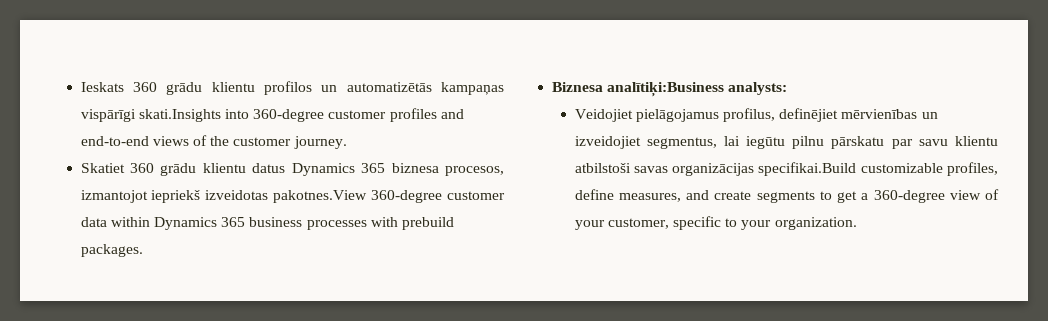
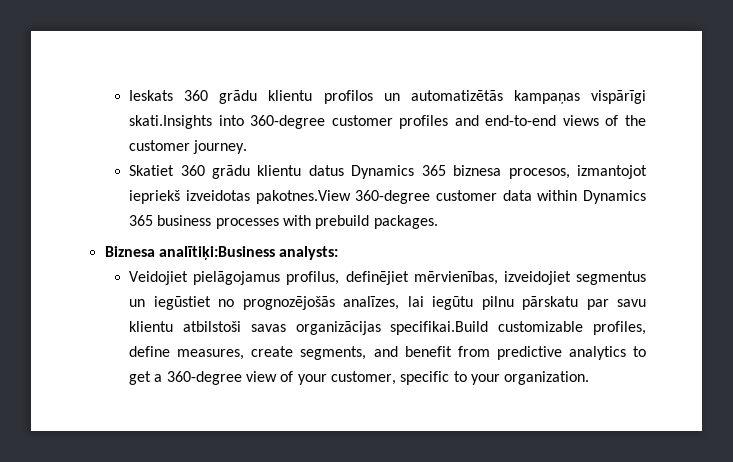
- Veidojiet pielāgojamus profilus, definējiet mērvienības un izveidojiet segmentus, lai iegūtu pilnu pārskatu par savu klientu atbilstoši savas organizācijas specifikai.Build customizable profiles, define measures, and create segments to get a 360-degree view of your customer, specific to your organization.
+ Veidojiet pielāgojamus profilus, definējiet mērvienības, izveidojiet segmentus un iegūstiet no prognozējošās analīzes, lai iegūtu pilnu pārskatu par savu klientu atbilstoši savas organizācijas specifikai.Build customizable profiles, define measures, create segments, and benefit from predictive analytics to get a 360-degree view of your customer, specific to your organization.

